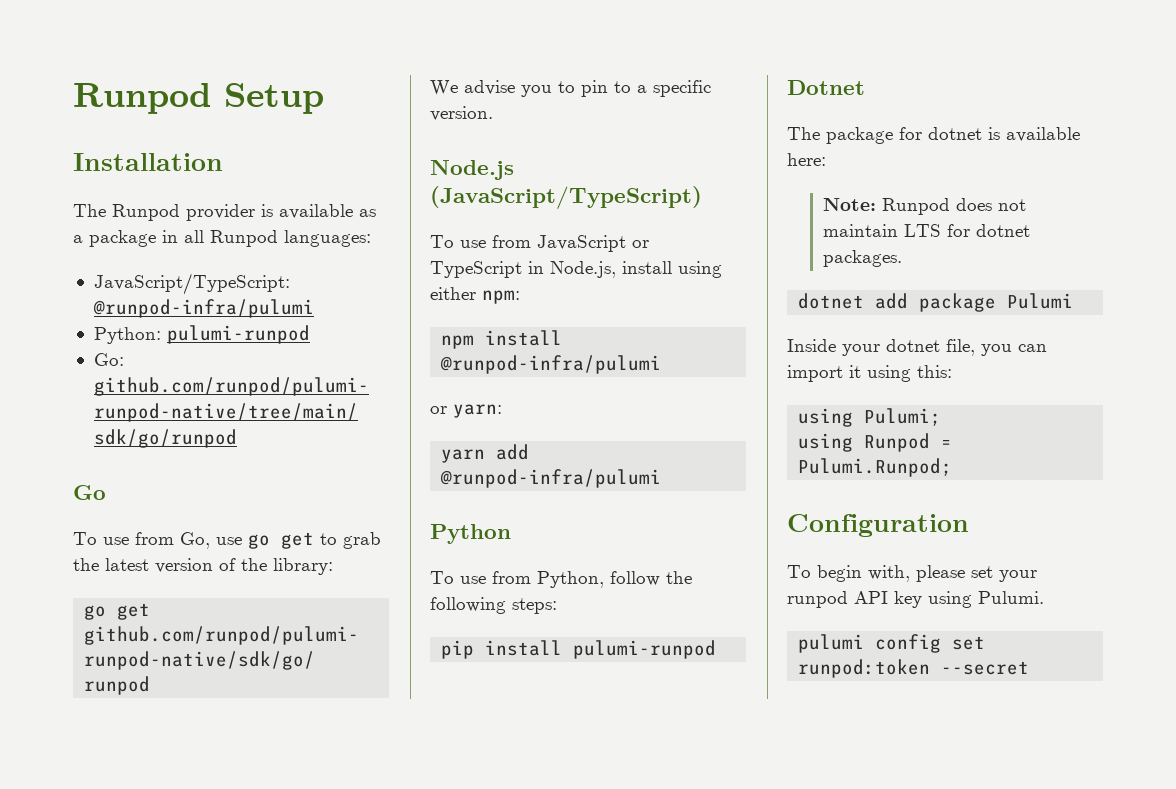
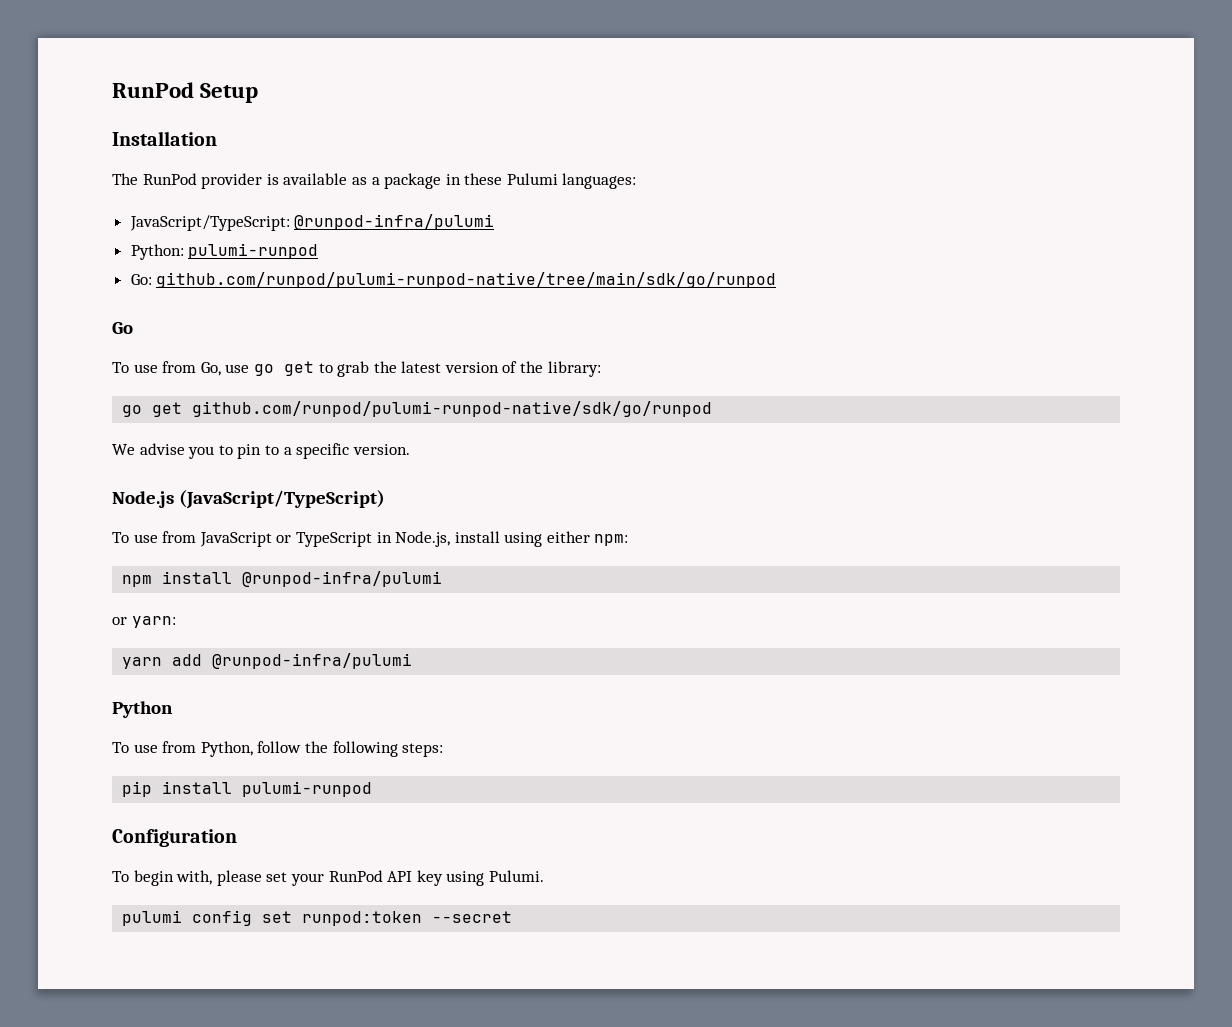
- Runpod Setup
+ RunPod Setup
- The Runpod provider is available as a package in all Runpod languages:
+ The RunPod provider is available as a package in these Pulumi languages:
- Dotnet
- The package for dotnet is available here:
- Note: Runpod does not maintain LTS for dotnet packages.
- dotnet add package Pulumi
- Inside your dotnet file, you can import it using this:
- using Pulumi;
- using Runpod = Pulumi.Runpod;
- To begin with, please set your runpod API key using Pulumi.
+ To begin with, please set your RunPod API key using Pulumi.

